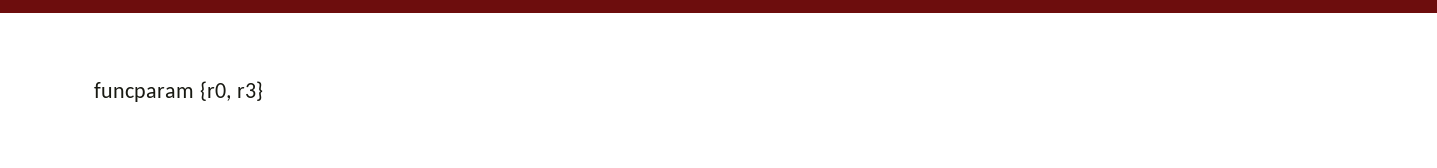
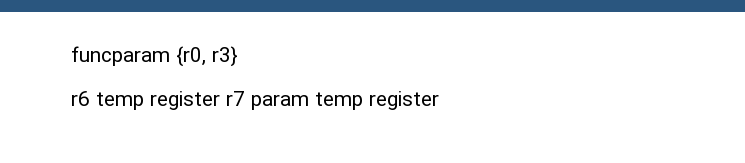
+ r6 temp register r7 param temp register

